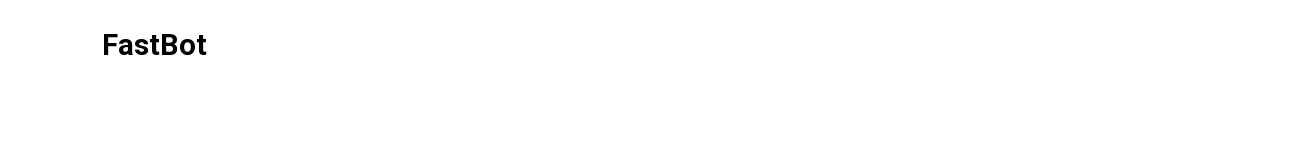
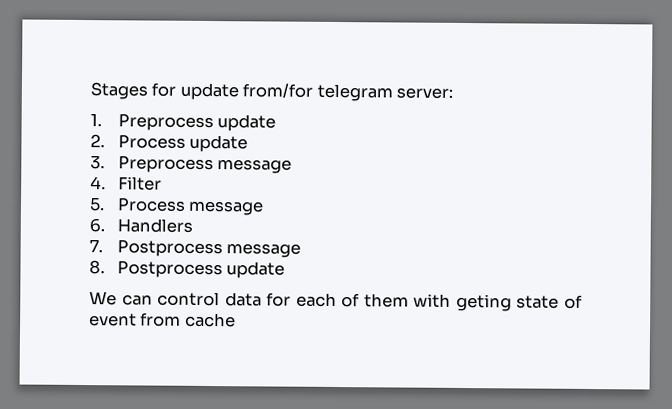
- FastBot
+ Stages for update from/for telegram server:
+ 1. Preprocess update
+ 2. Process update
+ 3. Preprocess message
+ 4. Filter
+ 5. Process message
+ 6. Handlers
+ 7. Postprocess message
+ 8. Postprocess update
+ We can control data for each of them with geting state of event from cache

